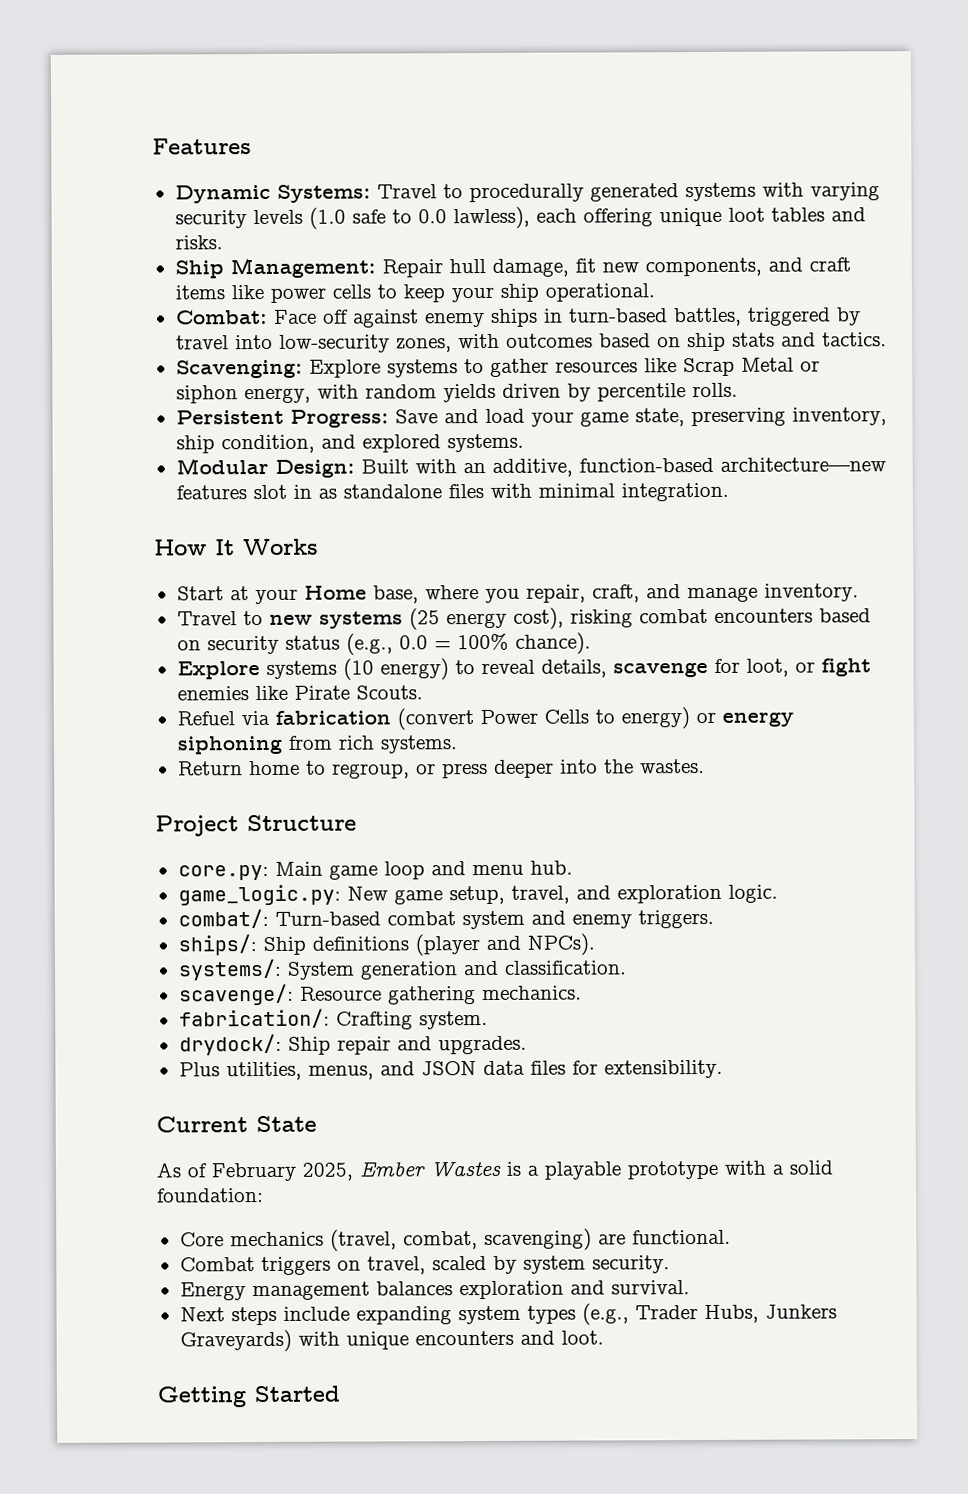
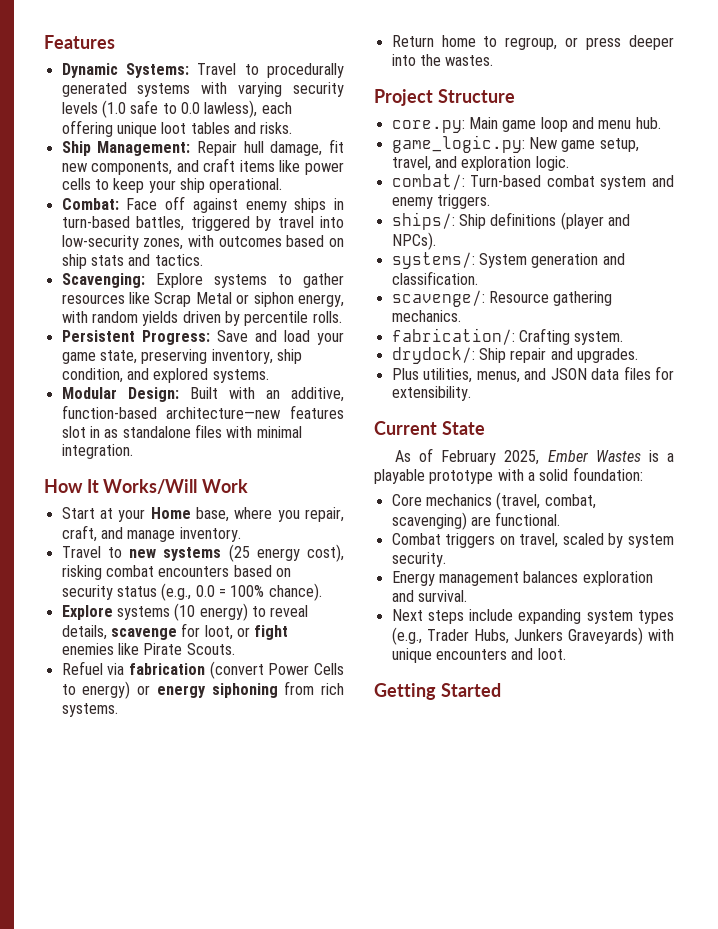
- How It Works
+ How It Works/Will Work

